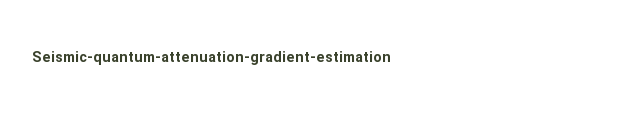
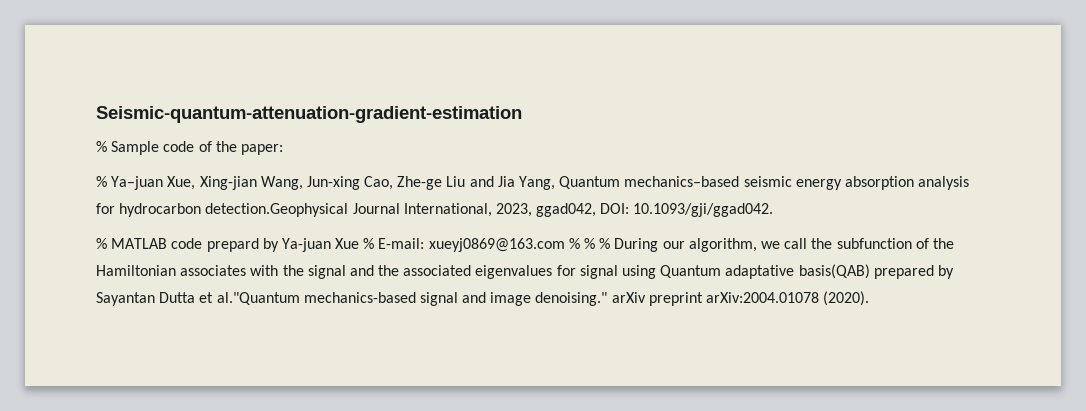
+ % Sample code of the paper:
+ % Ya–juan Xue, Xing-jian Wang, Jun-xing Cao, Zhe-ge Liu and Jia Yang, Quantum mechanics–based seismic energy absorption analysis for hydrocarbon detection.Geophysical Journal International, 2023, ggad042, DOI: 10.1093/gji/ggad042.
+ % MATLAB code prepard by Ya-juan Xue % E-mail: xueyj0869@163.com % % % During our algorithm, we call the subfunction of the Hamiltonian associates with the signal and the associated eigenvalues for signal using Quantum adaptative basis(QAB) prepared by Sayantan Dutta et al."Quantum mechanics-based signal and image denoising." arXiv preprint arXiv:2004.01078 (2020).

